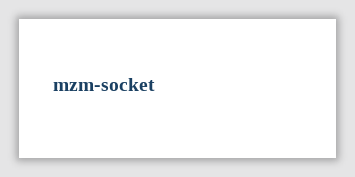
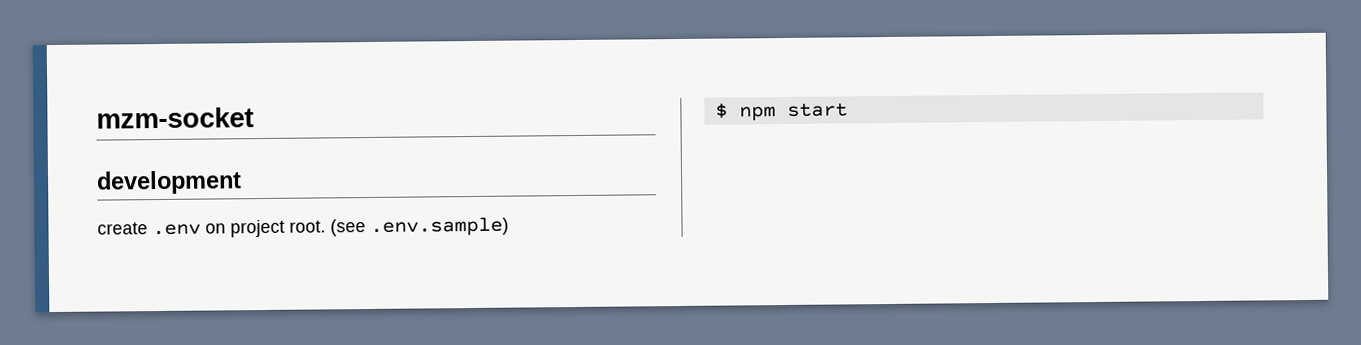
+ development
+ create .env on project root. (see .env.sample)
+ $ npm start

